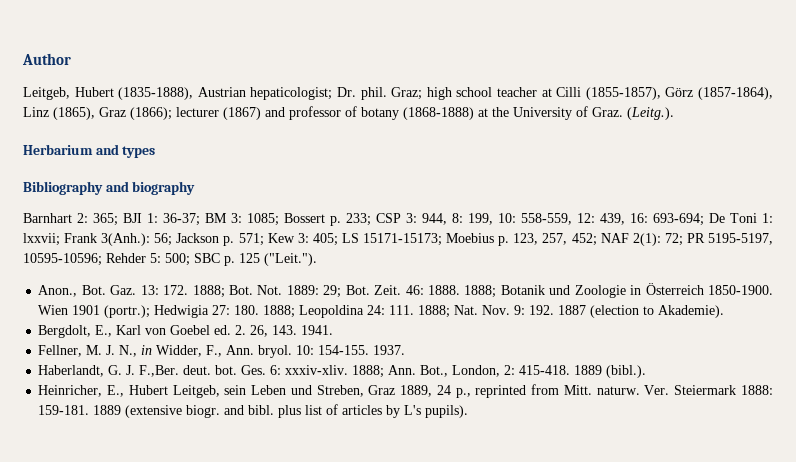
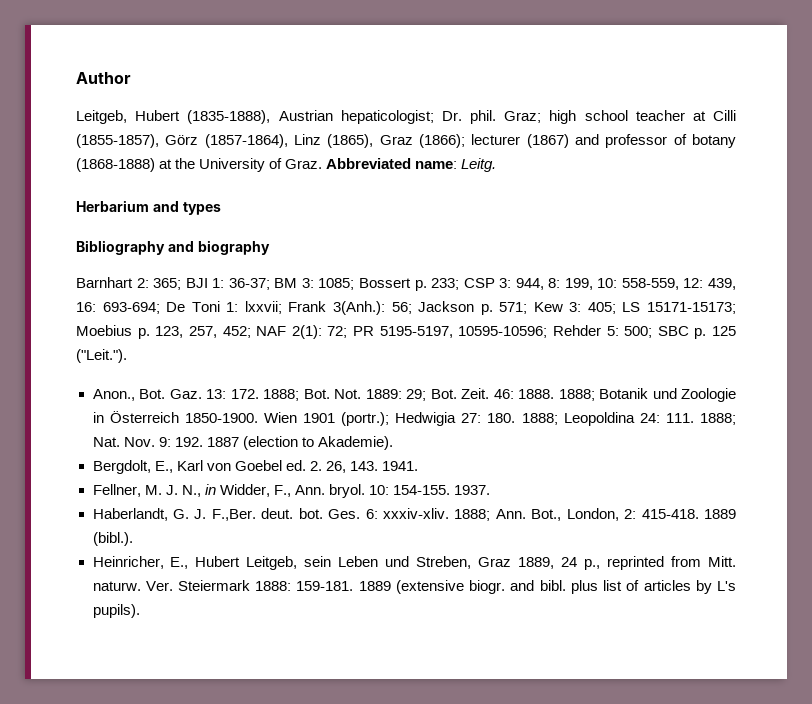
- (Leitg.).
+ Abbreviated name: Leitg.

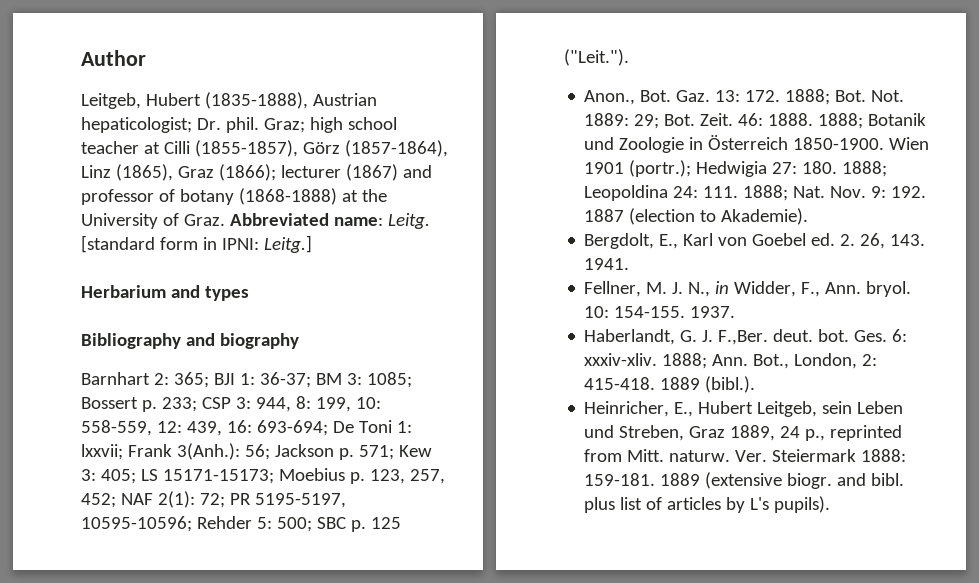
+ [standard form in IPNI: Leitg.]

